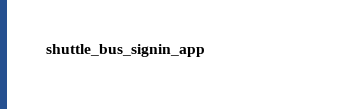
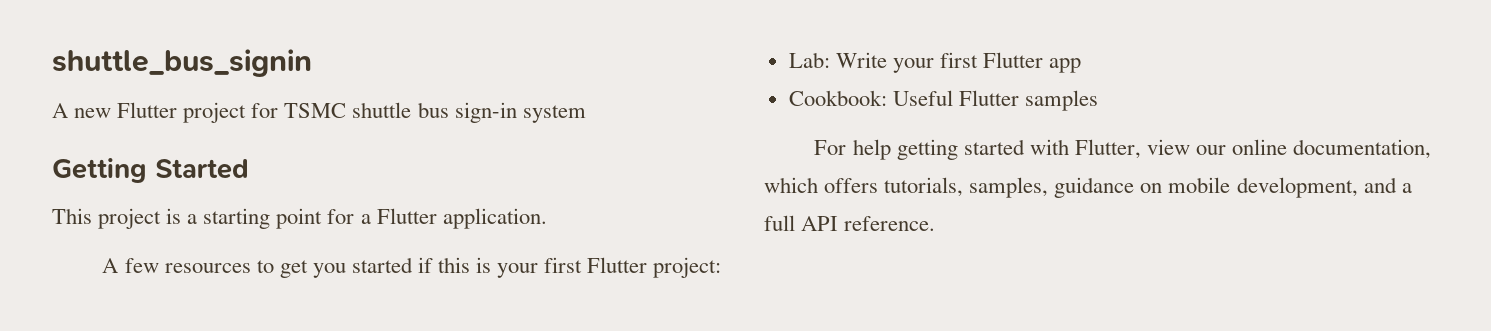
- shuttle_bus_signin_app
+ shuttle_bus_signin
+ A new Flutter project for TSMC shuttle bus sign-in system
+ Getting Started
+ This project is a starting point for a Flutter application.
+ A few resources to get you started if this is your first Flutter project:
+ Lab: Write your first Flutter app
+ Cookbook: Useful Flutter samples
+ For help getting started with Flutter, view our online documentation, which offers tutorials, samples, guidance on mobile development, and a full API reference.

